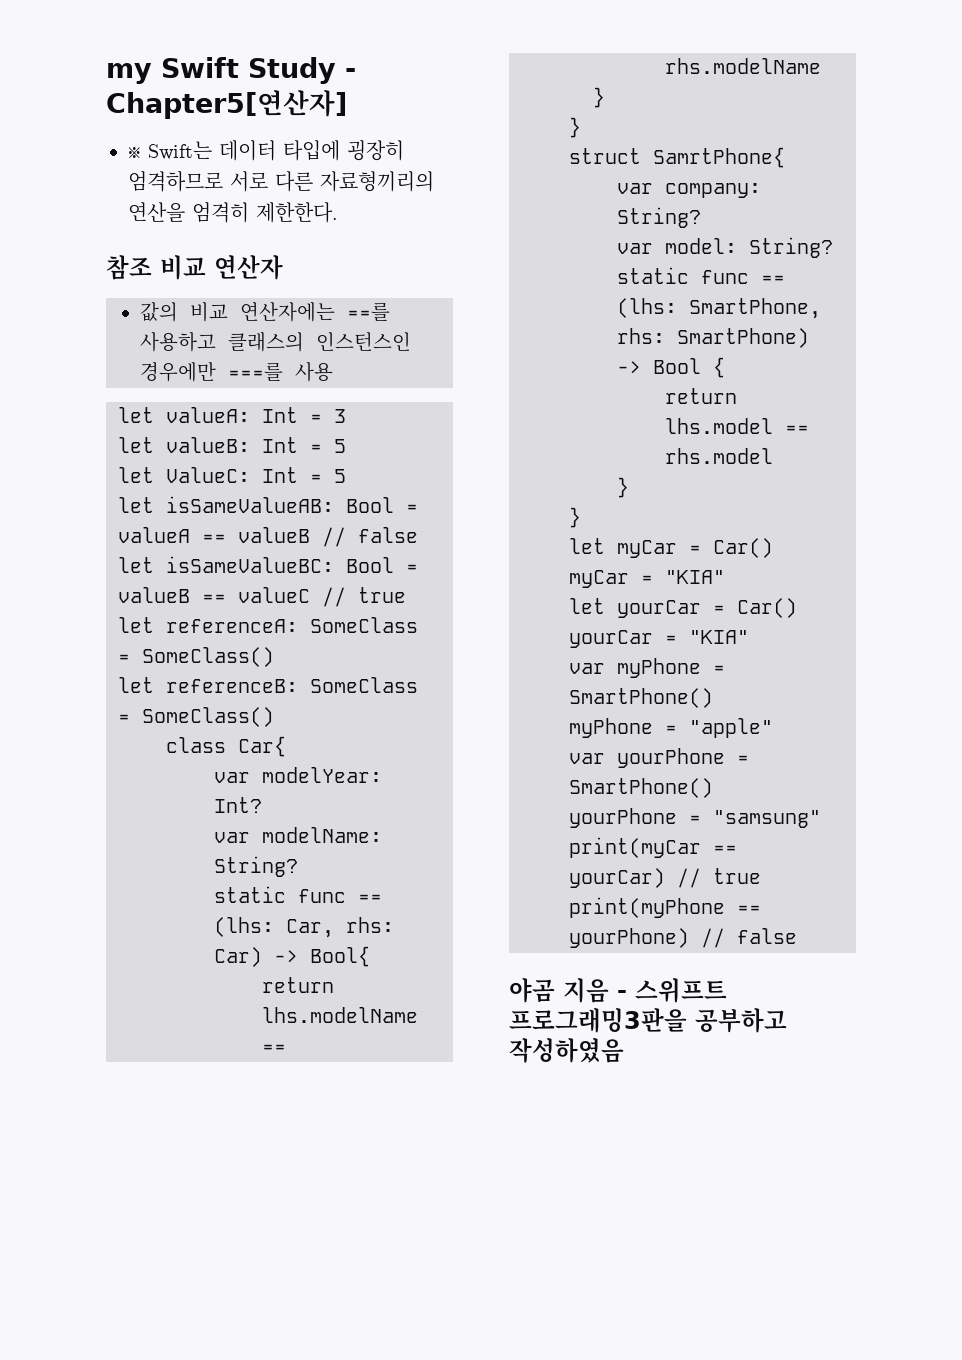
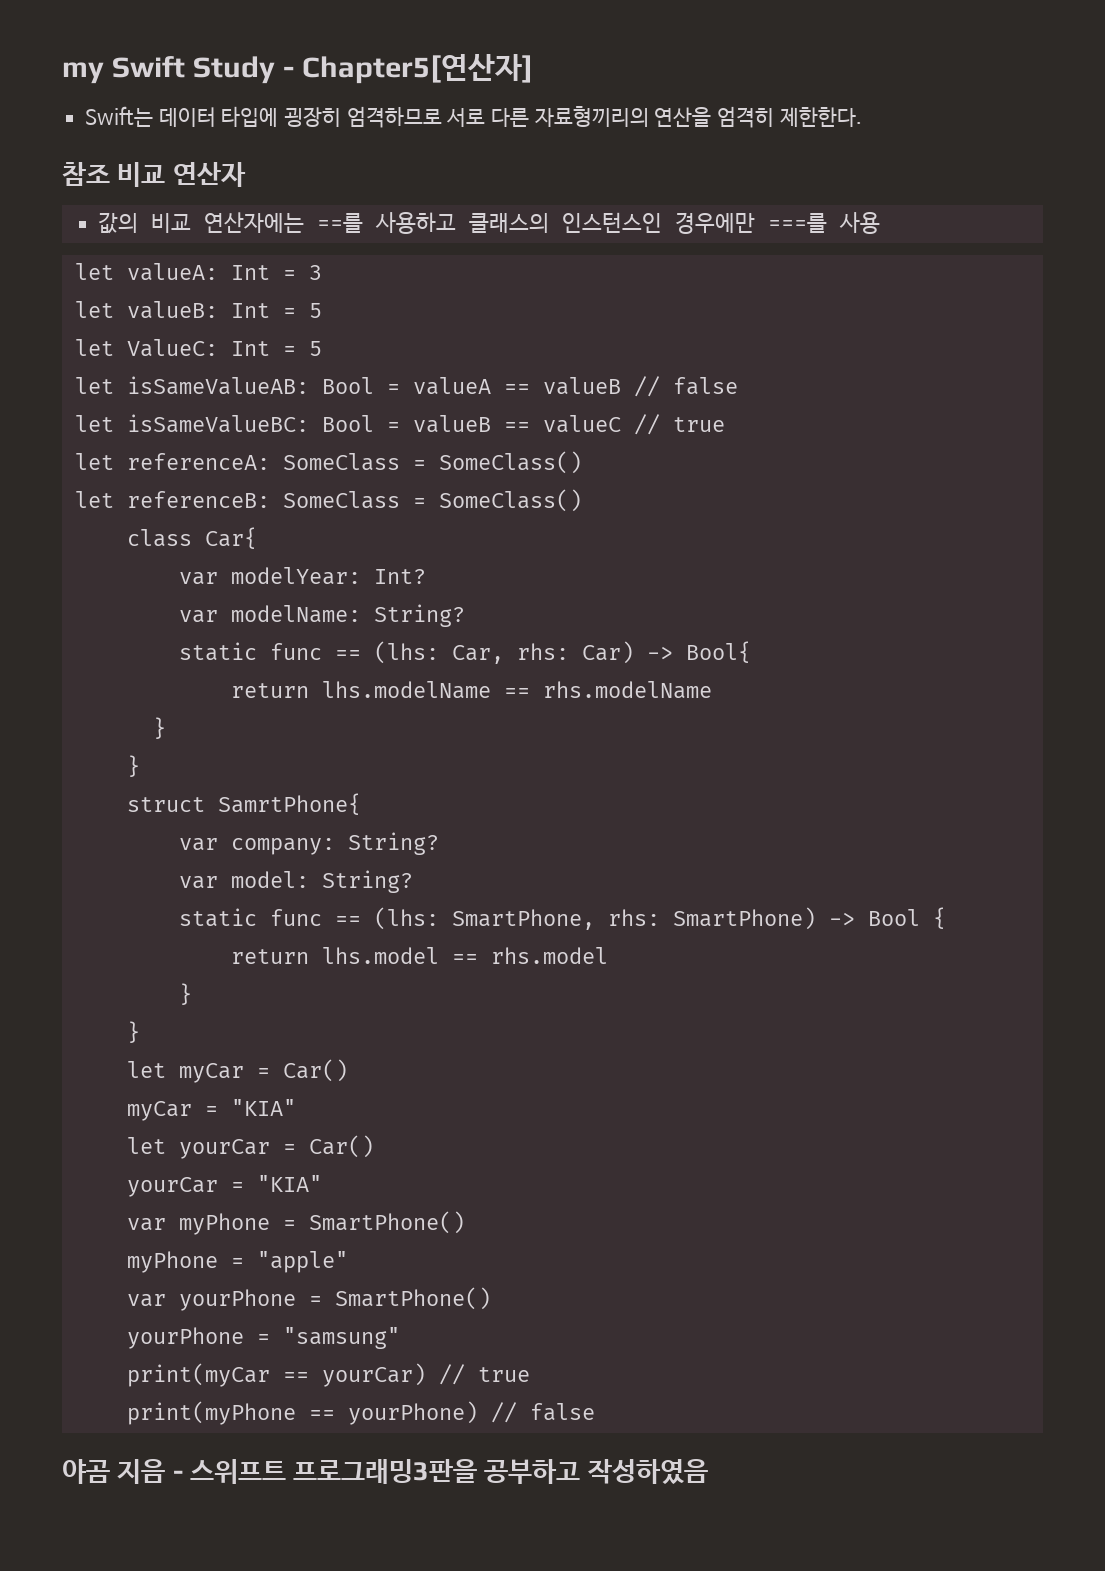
- ※ Swift는 데이터 타입에 굉장히 엄격하므로 서로 다른 자료형끼리의 연산을 엄격히 제한한다.
+ Swift는 데이터 타입에 굉장히 엄격하므로 서로 다른 자료형끼리의 연산을 엄격히 제한한다.

